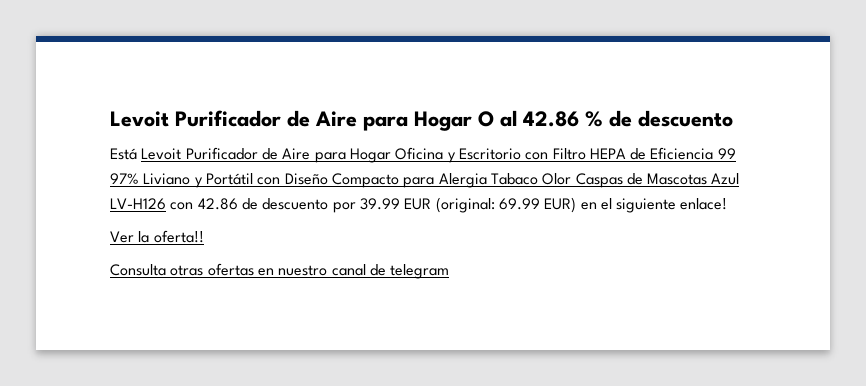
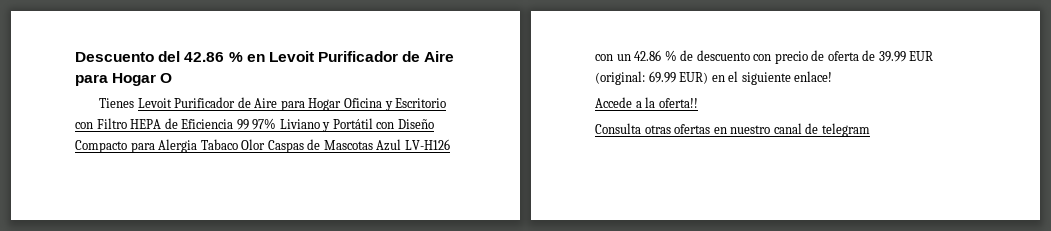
- Levoit Purificador de Aire para Hogar O al 42.86 % de descuento
- Está Levoit Purificador de Aire para Hogar Oficina y Escritorio con Filtro HEPA de Eficiencia 99 97% Liviano y Portátil con Diseño Compacto para Alergia Tabaco Olor Caspas de Mascotas Azul LV-H126 con 42.86 de descuento por 39.99 EUR (original: 69.99 EUR) en el siguiente enlace!
+ Descuento del 42.86 % en Levoit Purificador de Aire para Hogar O
+ Tienes Levoit Purificador de Aire para Hogar Oficina y Escritorio con Filtro HEPA de Eficiencia 99 97% Liviano y Portátil con Diseño Compacto para Alergia Tabaco Olor Caspas de Mascotas Azul LV-H126 con un 42.86 % de descuento con precio de oferta de 39.99 EUR (original: 69.99 EUR) en el siguiente enlace!
- Ver la oferta!!
+ Accede a la oferta!!

